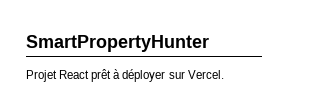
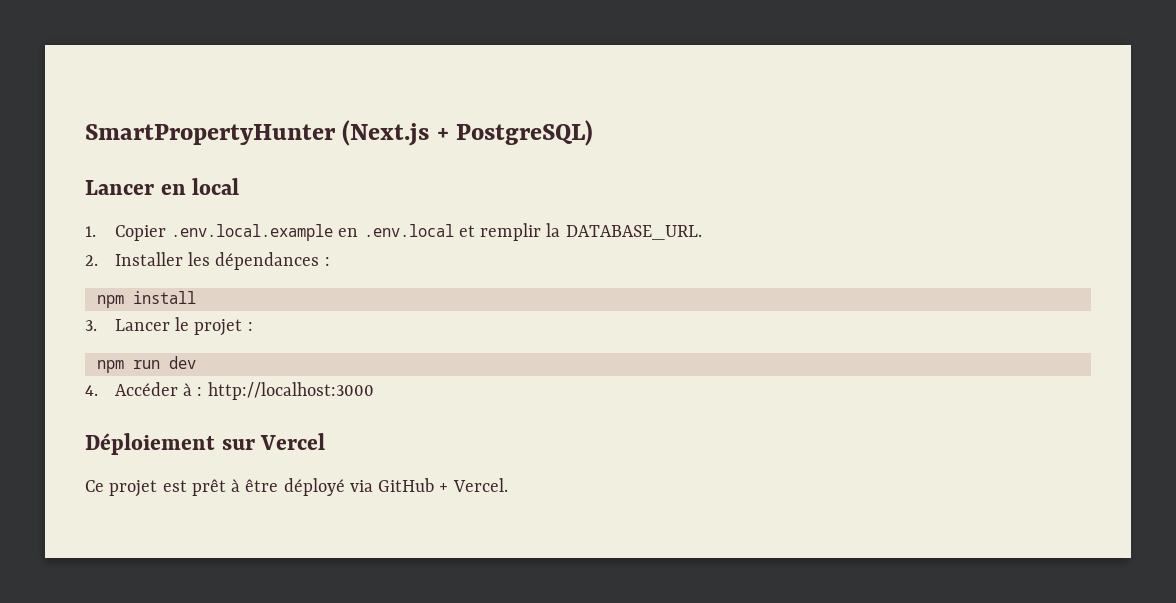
- SmartPropertyHunter
- Projet React prêt à déployer sur Vercel.
+ SmartPropertyHunter (Next.js + PostgreSQL)
+ Lancer en local
+ 1. Copier .env.local.example en .env.local et remplir la DATABASE_URL.
+ 2. Installer les dépendances :
+ npm install
+ 3. Lancer le projet :
+ npm run dev
+ 4. Accéder à : http://localhost:3000
+ Déploiement sur Vercel
+ Ce projet est prêt à être déployé via GitHub + Vercel.

